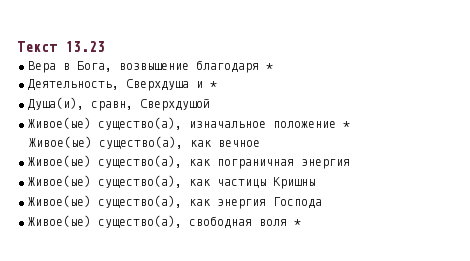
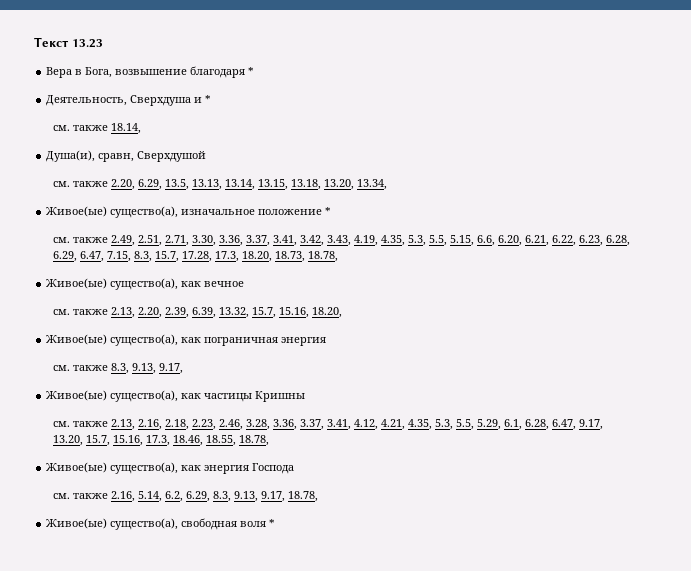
+ см. также 18.14,
+ см. также 2.20, 6.29, 13.5, 13.13, 13.14, 13.15, 13.18, 13.20, 13.34,
+ см. также 2.49, 2.51, 2.71, 3.30, 3.36, 3.37, 3.41, 3.42, 3.43, 4.19, 4.35, 5.3, 5.5, 5.15, 6.6, 6.20, 6.21, 6.22, 6.23, 6.28, 6.29, 6.47, 7.15, 8.3, 15.7, 17.28, 17.3, 18.20, 18.73, 18.78,
  Живое(ые) существо(а), как вечное
+ см. также 2.13, 2.20, 2.39, 6.39, 13.32, 15.7, 15.16, 18.20,
+ см. также 8.3, 9.13, 9.17,
+ см. также 2.13, 2.16, 2.18, 2.23, 2.46, 3.28, 3.36, 3.37, 3.41, 4.12, 4.21, 4.35, 5.3, 5.5, 5.29, 6.1, 6.28, 6.47, 9.17, 13.20, 15.7, 15.16, 17.3, 18.46, 18.55, 18.78,
+ см. также 2.16, 5.14, 6.2, 6.29, 8.3, 9.13, 9.17, 18.78,

